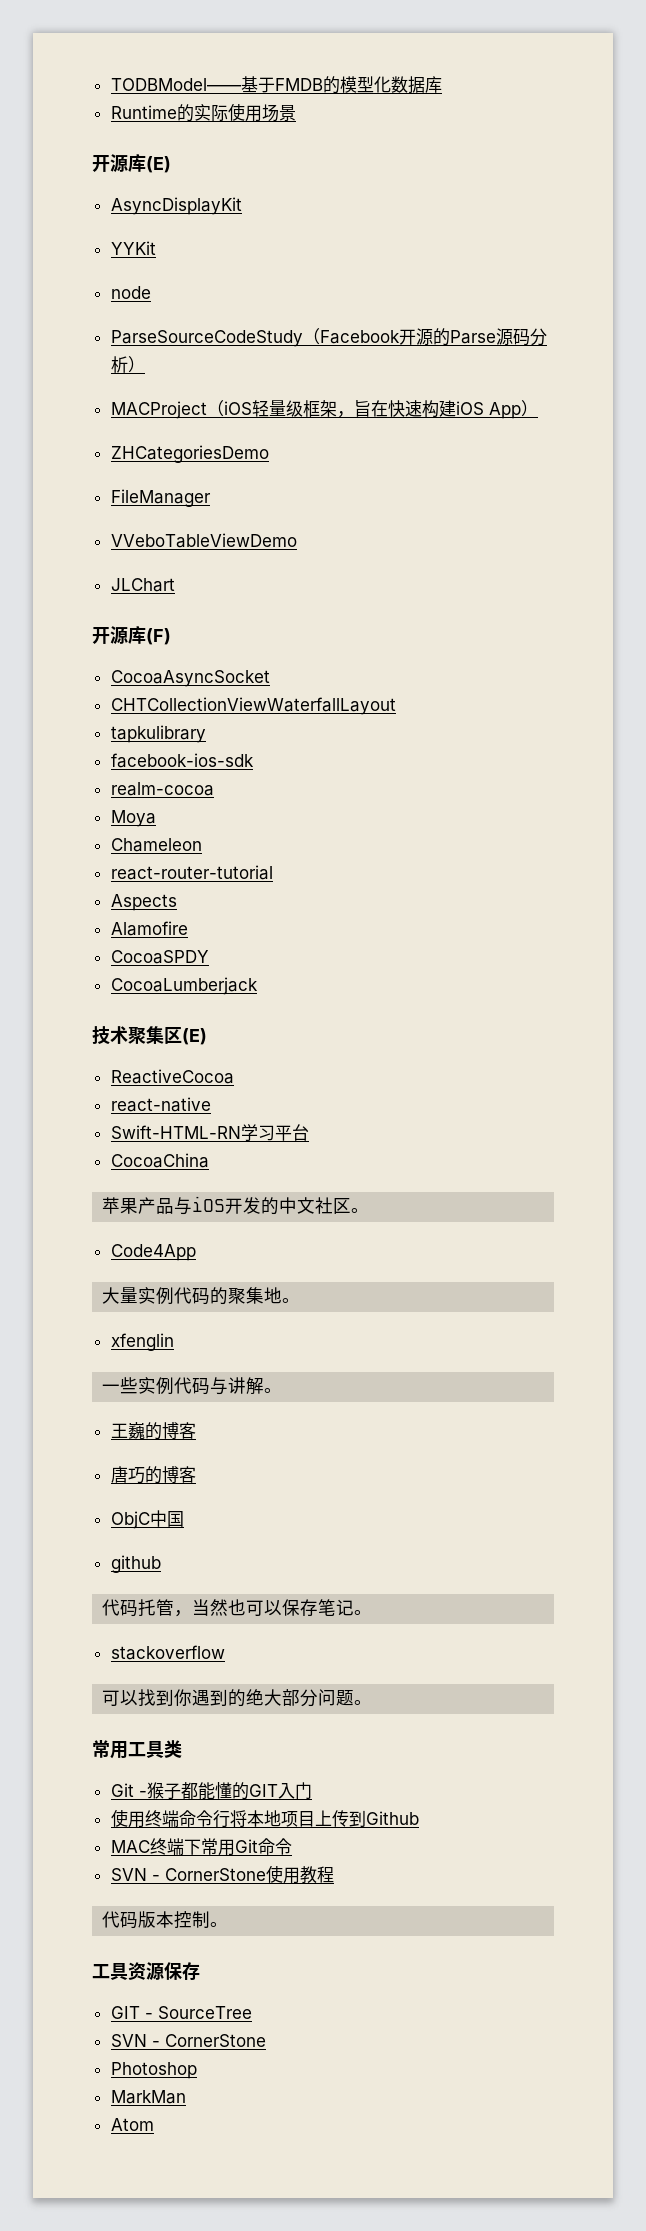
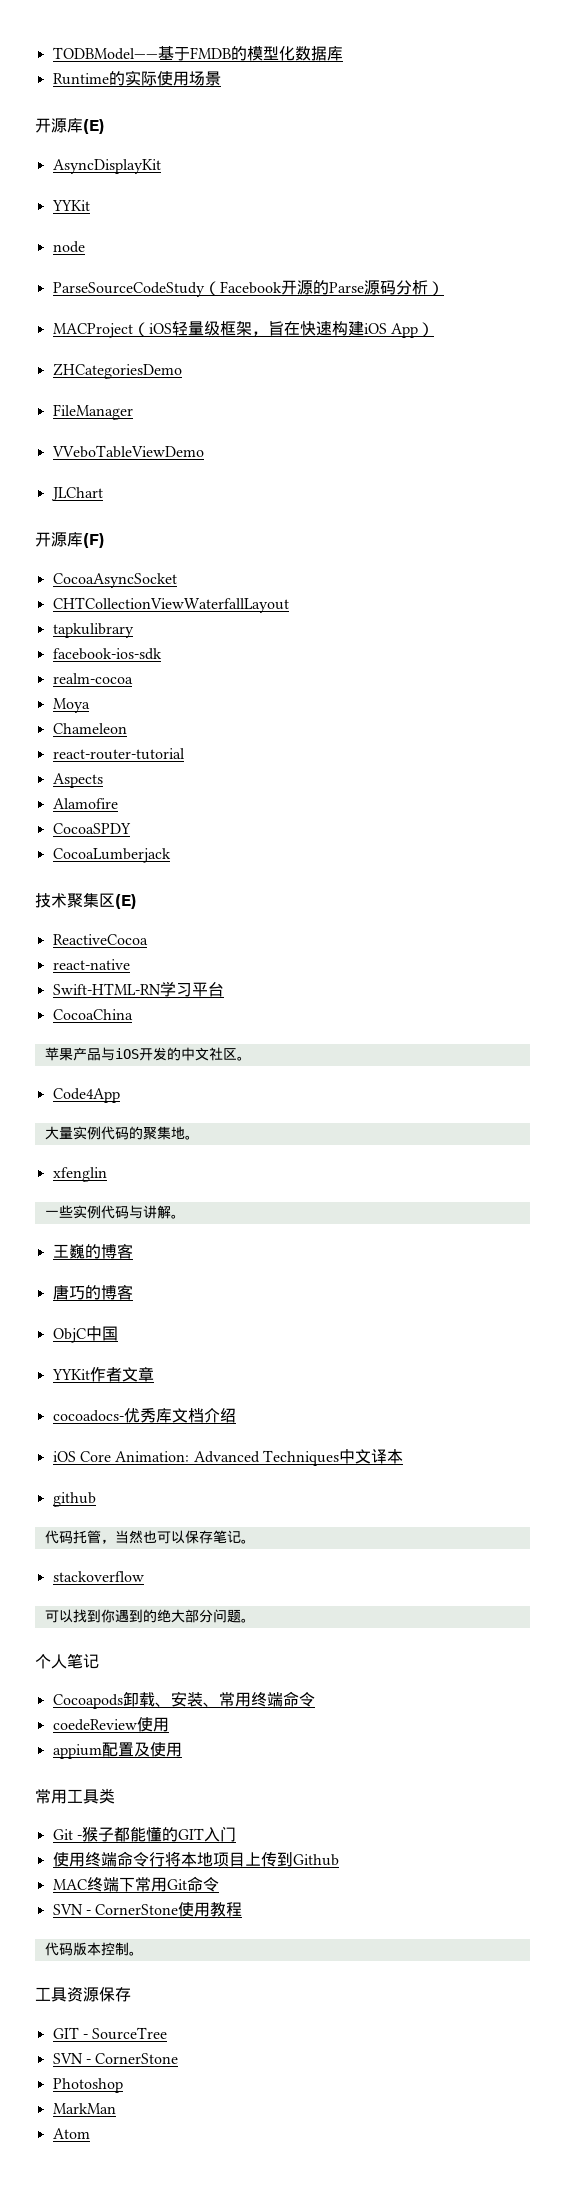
+ YYKit作者文章
+ cocoadocs-优秀库文档介绍
+ iOS Core Animation: Advanced Techniques中文译本
+ 个人笔记
+ Cocoapods卸载、安装、常用终端命令
+ coedeReview使用
+ appium配置及使用

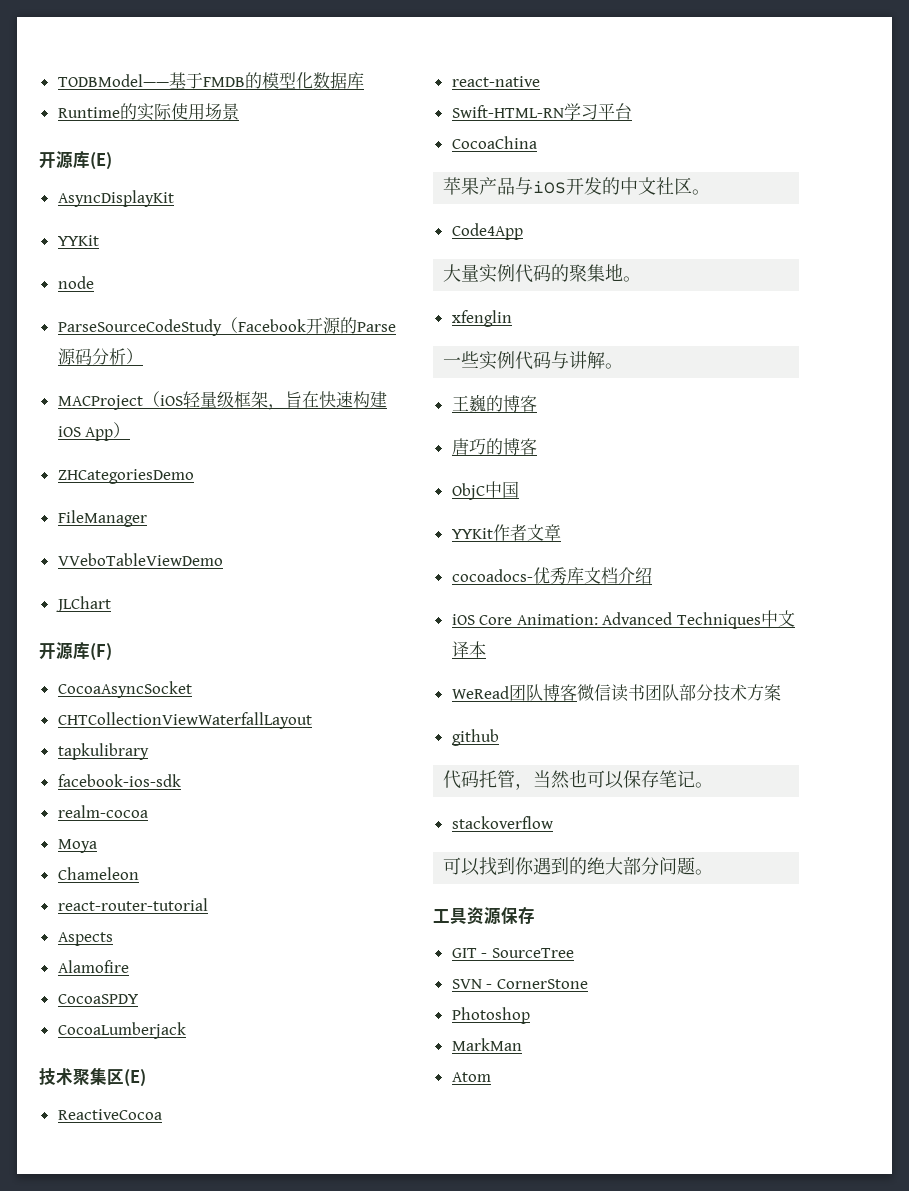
+ WeRead团队博客微信读书团队部分技术方案
- 个人笔记
- Cocoapods卸载、安装、常用终端命令
- coedeReview使用
- appium配置及使用
- 常用工具类
- Git -猴子都能懂的GIT入门
- 使用终端命令行将本地项目上传到Github
- MAC终端下常用Git命令
- SVN - CornerStone使用教程
- 代码版本控制。

